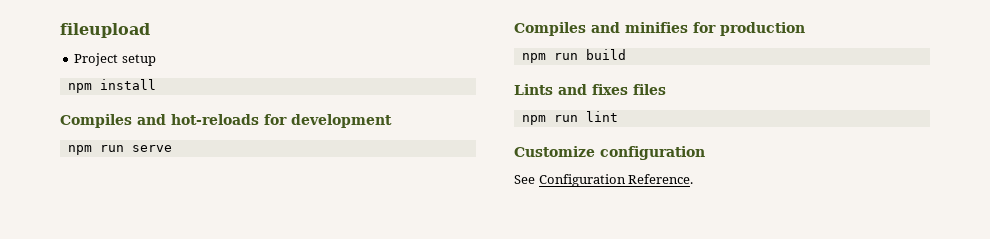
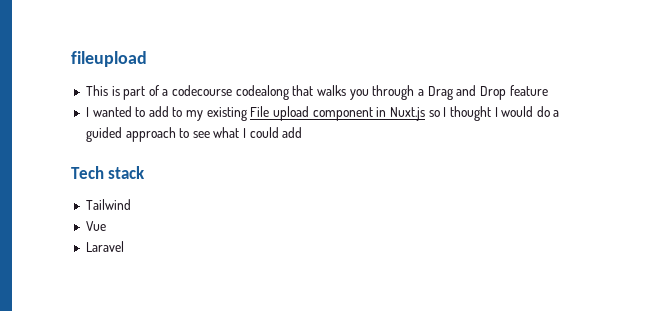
- Project setup
- npm install
- Compiles and hot-reloads for development
- npm run serve
- Compiles and minifies for production
- npm run build
- Lints and fixes files
- npm run lint
- Customize configuration
- See Configuration Reference.
+ This is part of a codecourse codealong that walks you through a Drag and Drop feature
+ I wanted to add to my existing File upload component in Nuxt.js so I thought I would do a guided approach to see what I could add
+ Tech stack
+ Tailwind
+ Vue
+ Laravel

